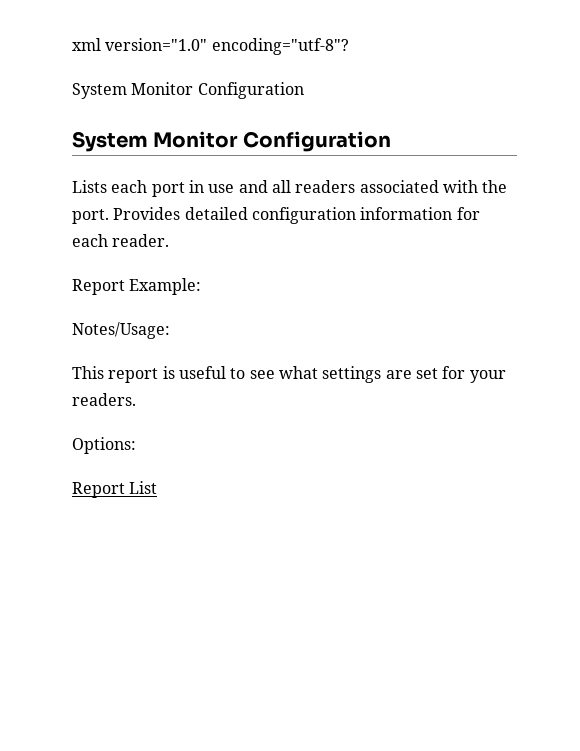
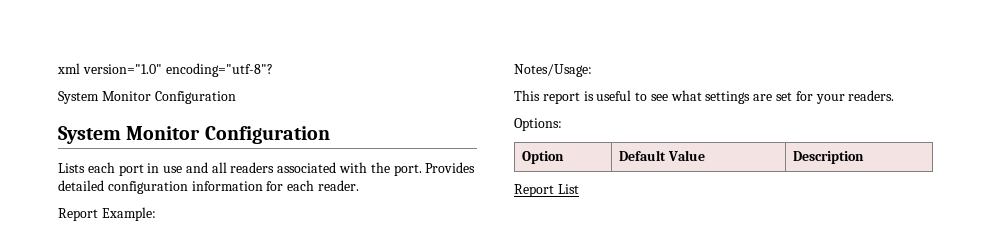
+ Option | Default Value | Description

